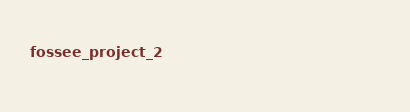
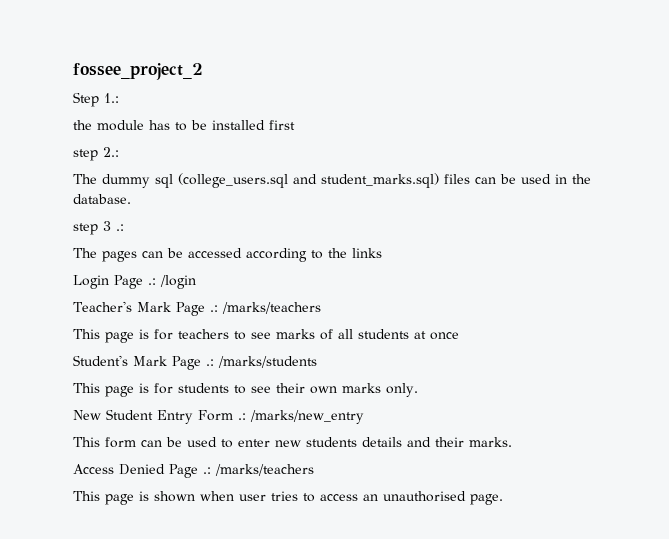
+ Step 1.:
+ the module has to be installed first
+ step 2.:
+ The dummy sql (college_users.sql and student_marks.sql) files can be used in the database.
+ step 3 .:
+ The pages can be accessed according to the links
+ Login Page .: /login
+ Teacher's Mark Page .: /marks/teachers
+ This page is for teachers to see marks of all students at once
+ Student's Mark Page .: /marks/students
+ This page is for students to see their own marks only.
+ New Student Entry Form .: /marks/new_entry
+ This form can be used to enter new students details and their marks.
+ Access Denied Page .: /marks/teachers
+ This page is shown when user tries to access an unauthorised page.

